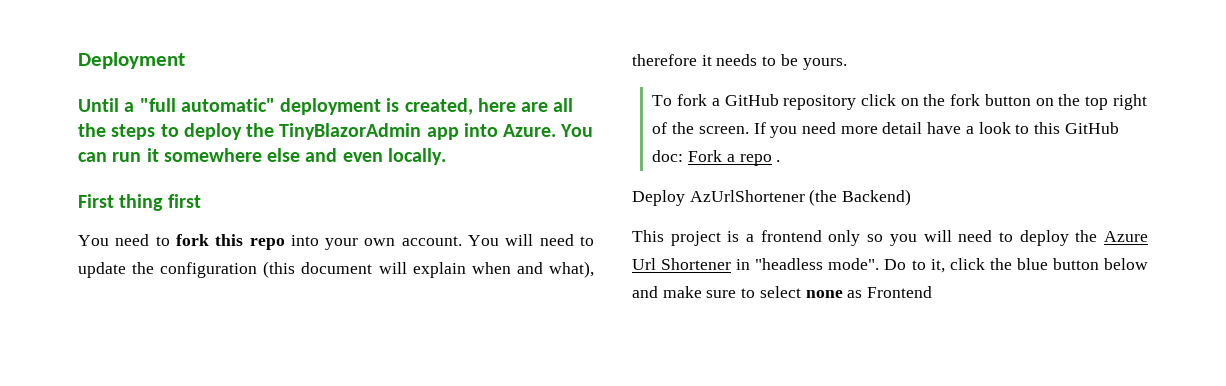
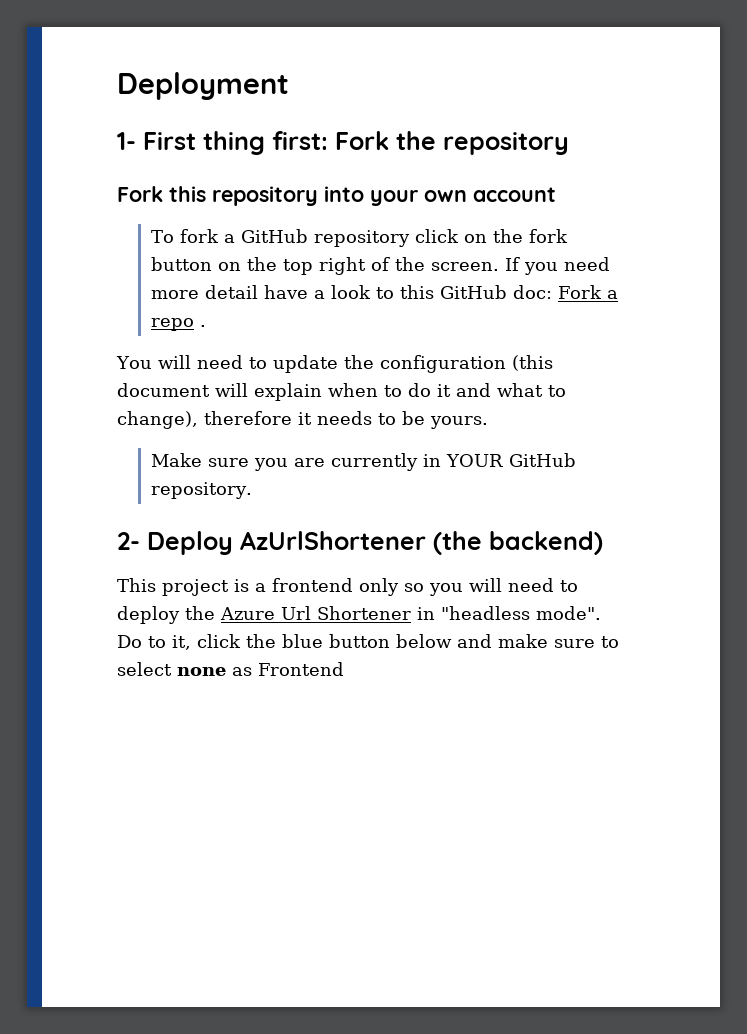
- Until a "full automatic" deployment is created, here are all the steps to deploy the TinyBlazorAdmin app into Azure. You can run it somewhere else and even locally.
- First thing first
- You need to fork this repo into your own account. You will need to update the configuration (this document will explain when and what), therefore it needs to be yours.
+ 1- First thing first: Fork the repository
+ Fork this repository into your own account
- Deploy AzUrlShortener (the Backend)
+ You will need to update the configuration (this document will explain when to do it and what to change), therefore it needs to be yours.
+ Make sure you are currently in YOUR GitHub repository.
+ 2- Deploy AzUrlShortener (the backend)

